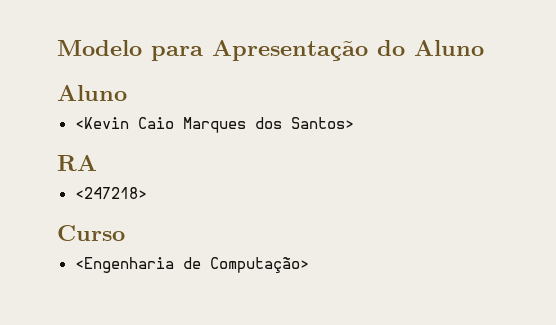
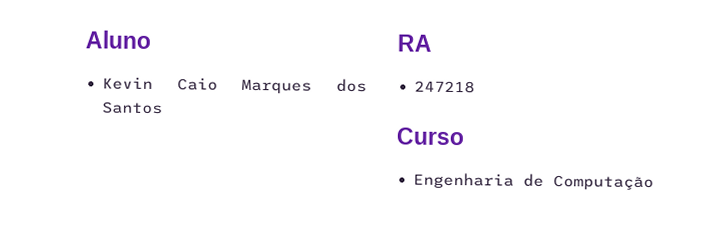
- Modelo para Apresentação do Aluno
  Aluno
- <Kevin Caio Marques dos Santos>
+ Kevin Caio Marques dos Santos
- <247218>
+ 247218
- <Engenharia de Computação>
+ Engenharia de Computação

